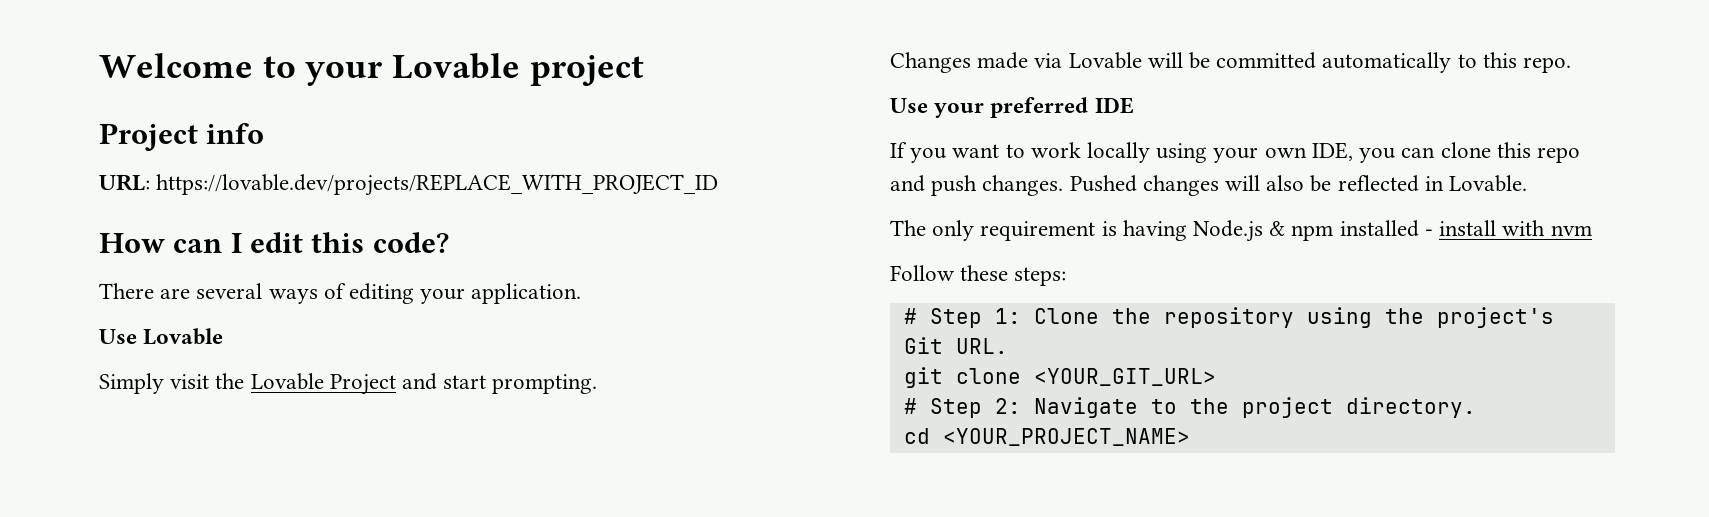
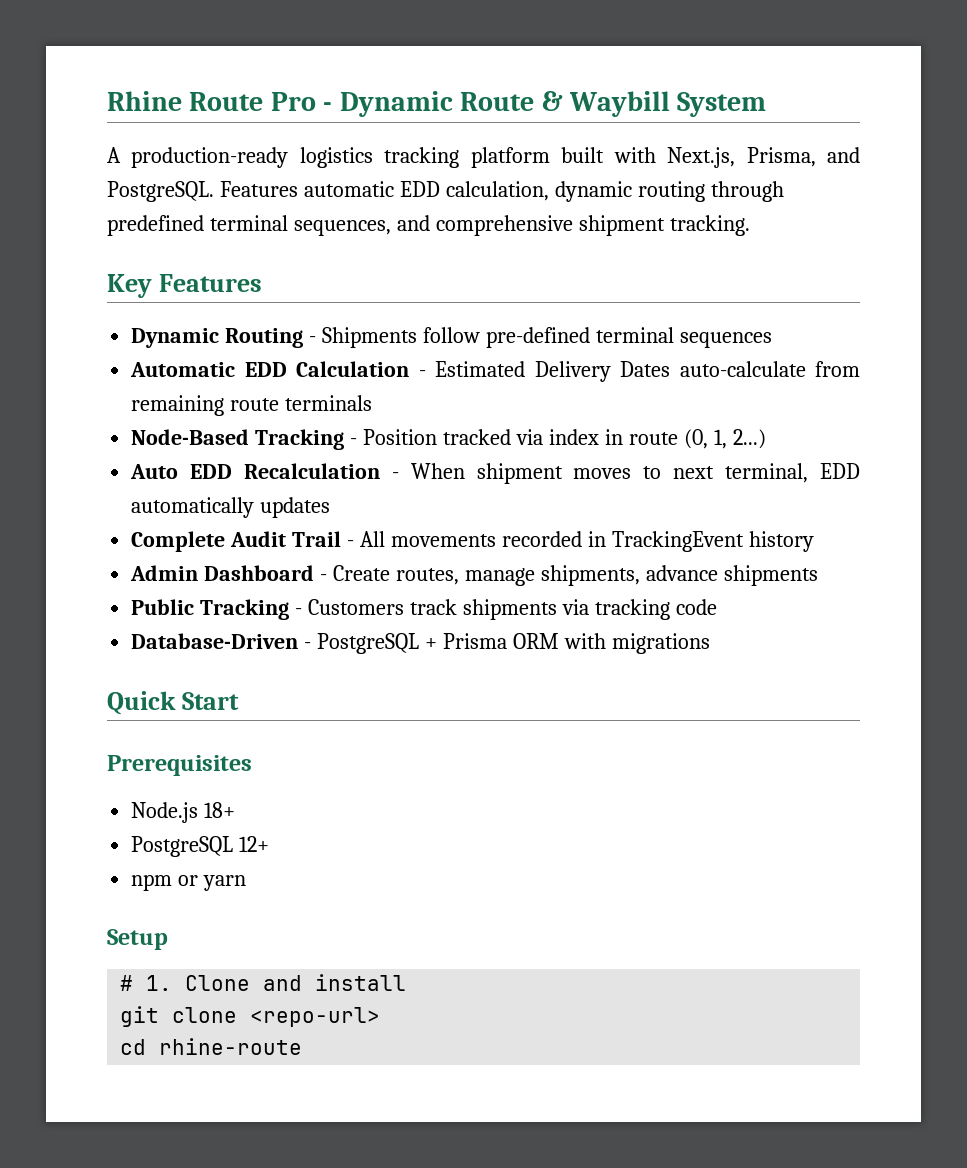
- Welcome to your Lovable project
- Project info
- URL: https://lovable.dev/projects/REPLACE_WITH_PROJECT_ID
- How can I edit this code?
- There are several ways of editing your application.
- Use Lovable
- Simply visit the Lovable Project and start prompting.
- Changes made via Lovable will be committed automatically to this repo.
- Use your preferred IDE
- If you want to work locally using your own IDE, you can clone this repo and push changes. Pushed changes will also be reflected in Lovable.
- The only requirement is having Node.js & npm installed - install with nvm
- Follow these steps:
- # Step 1: Clone the repository using the project's Git URL.
- git clone <YOUR_GIT_URL>
- # Step 2: Navigate to the project directory.
+ Rhine Route Pro - Dynamic Route & Waybill System
+ A production-ready logistics tracking platform built with Next.js, Prisma, and PostgreSQL. Features automatic EDD calculation, dynamic routing through predefined terminal sequences, and comprehensive shipment tracking.
+ Key Features
+ Dynamic Routing - Shipments follow pre-defined terminal sequences
+ Automatic EDD Calculation - Estimated Delivery Dates auto-calculate from remaining route terminals
+ Node-Based Tracking - Position tracked via index in route (0, 1, 2...)
+ Auto EDD Recalculation - When shipment moves to next terminal, EDD automatically updates
+ Complete Audit Trail - All movements recorded in TrackingEvent history
+ Admin Dashboard - Create routes, manage shipments, advance shipments
+ Public Tracking - Customers track shipments via tracking code
+ Database-Driven - PostgreSQL + Prisma ORM with migrations
+ Quick Start
+ Prerequisites
+ Node.js 18+
+ PostgreSQL 12+
+ npm or yarn
+ Setup
+ # 1. Clone and install
+ git clone <repo-url>
- cd <YOUR_PROJECT_NAME>
+ cd rhine-route

